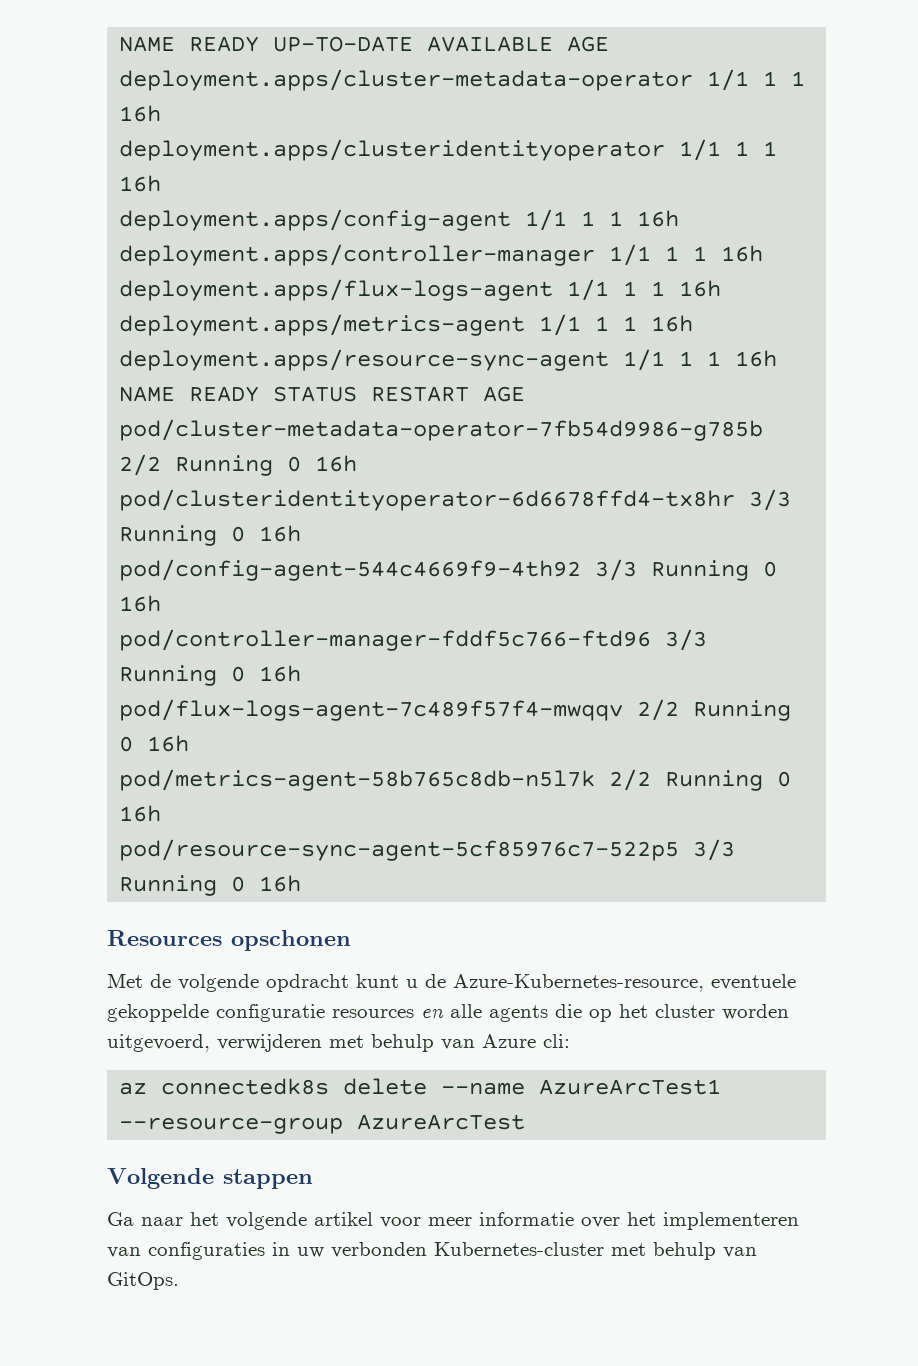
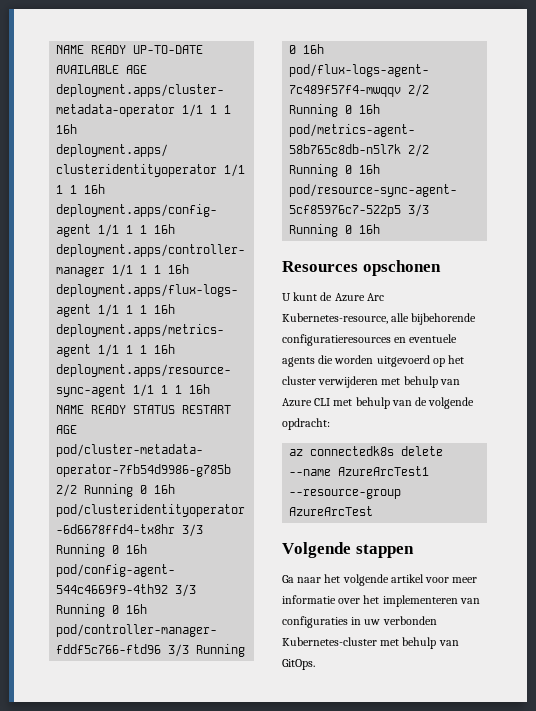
- Met de volgende opdracht kunt u de Azure-Kubernetes-resource, eventuele gekoppelde configuratie resources en alle agents die op het cluster worden uitgevoerd, verwijderen met behulp van Azure cli:
+ U kunt de Azure Arc Kubernetes-resource, alle bijbehorende configuratieresources en eventuele agents die worden uitgevoerd op het cluster verwijderen met behulp van Azure CLI met behulp van de volgende opdracht:

